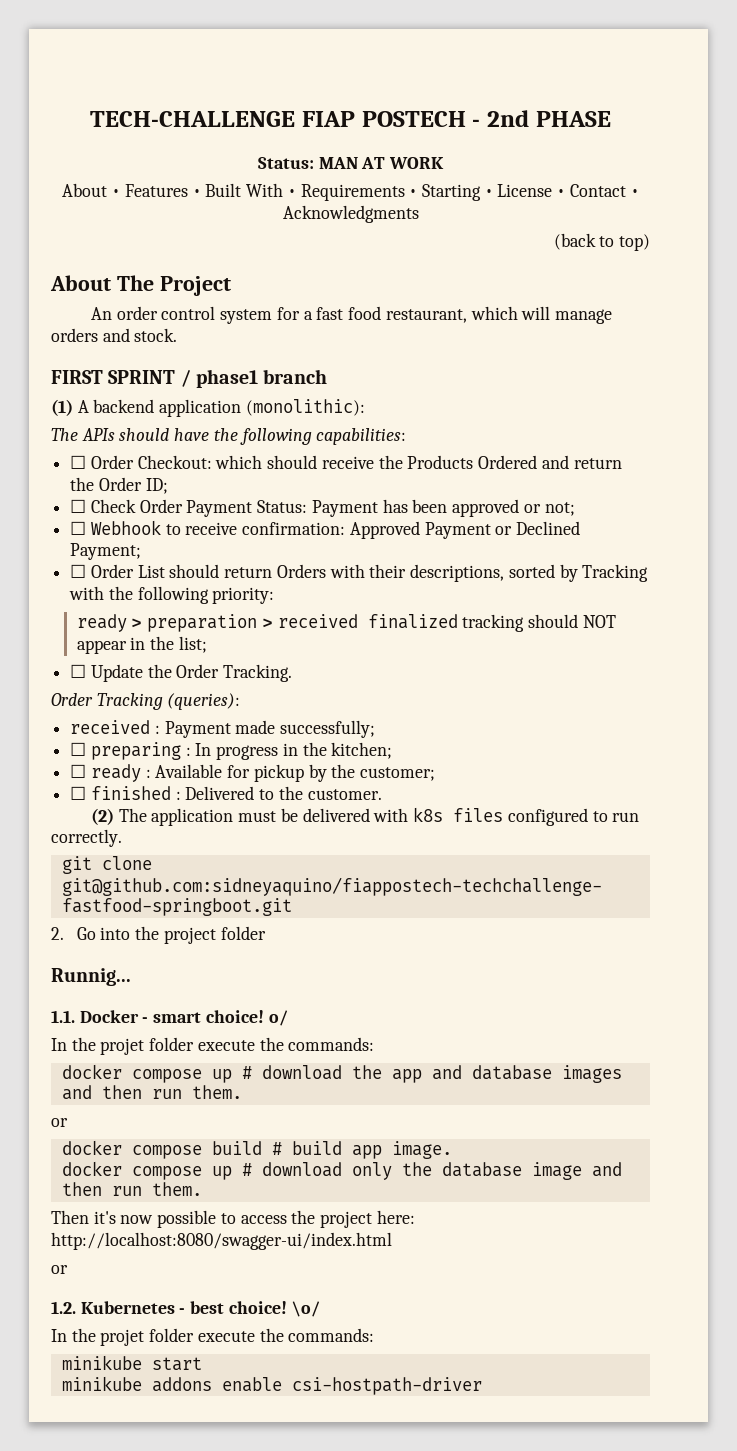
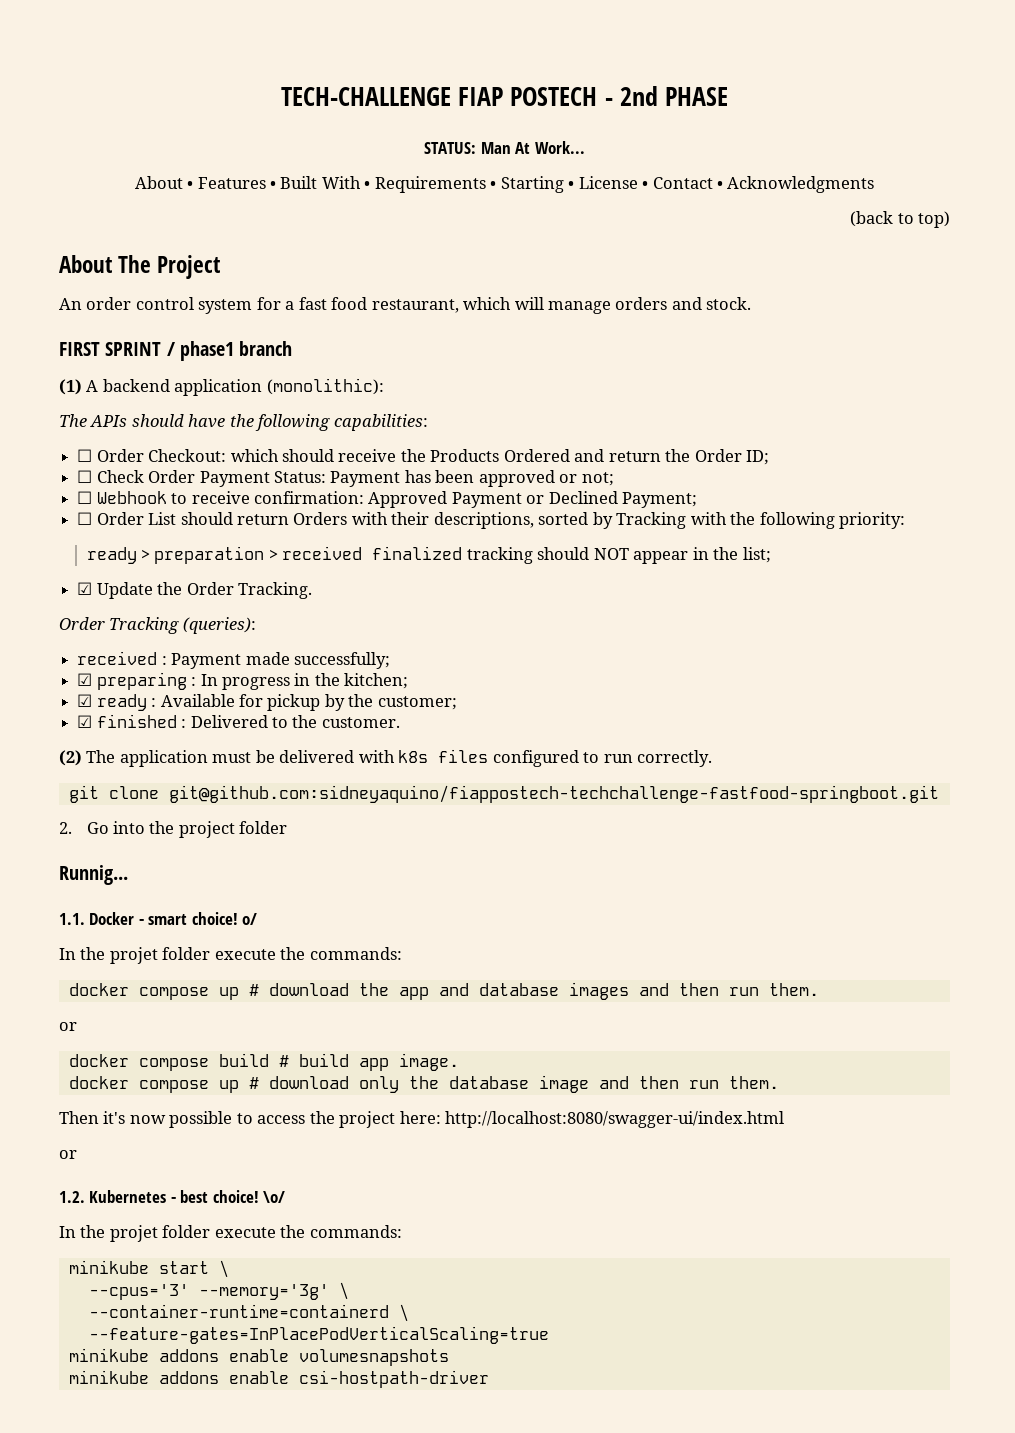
- Status: MAN AT WORK
+ STATUS: Man At Work...
- ☐ Update the Order Tracking.
+ ☑ Update the Order Tracking.
- ☐ preparing : In progress in the kitchen;
+ ☑ preparing : In progress in the kitchen;
- ☐ ready : Available for pickup by the customer;
+ ☑ ready : Available for pickup by the customer;
- ☐ finished : Delivered to the customer.
+ ☑ finished : Delivered to the customer.
- minikube start
+ minikube start \
+ --cpus='3' --memory='3g' \
+ --container-runtime=containerd \
+ --feature-gates=InPlacePodVerticalScaling=true
+ minikube addons enable volumesnapshots

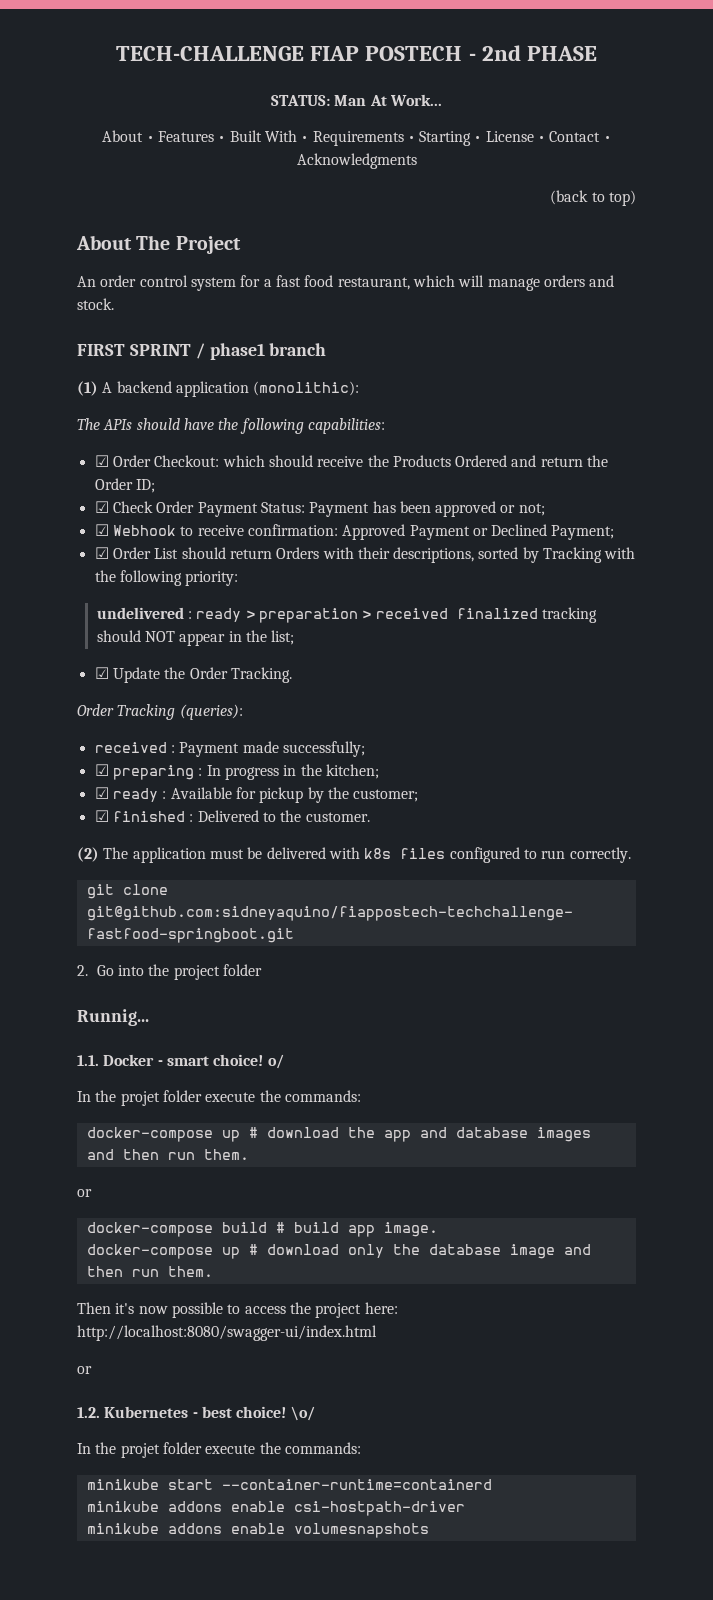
- ☐ Order Checkout: which should receive the Products Ordered and return the Order ID;
+ ☑ Order Checkout: which should receive the Products Ordered and return the Order ID;
- ☐ Check Order Payment Status: Payment has been approved or not;
+ ☑ Check Order Payment Status: Payment has been approved or not;
- ☐ Webhook to receive confirmation: Approved Payment or Declined Payment;
+ ☑ Webhook to receive confirmation: Approved Payment or Declined Payment;
- ☐ Order List should return Orders with their descriptions, sorted by Tracking with the following priority:
+ ☑ Order List should return Orders with their descriptions, sorted by Tracking with the following priority:
- ready > preparation > received finalized tracking should NOT appear in the list;
+ undelivered : ready > preparation > received finalized tracking should NOT appear in the list;
- docker compose up # download the app and database images and then run them.
+ docker-compose up # download the app and database images and then run them.
- docker compose build # build app image.
+ docker-compose build # build app image.
- docker compose up # download only the database image and then run them.
+ docker-compose up # download only the database image and then run them.
- minikube start \
- --cpus='3' --memory='3g' \
- --container-runtime=containerd \
- --feature-gates=InPlacePodVerticalScaling=true
+ minikube start --container-runtime=containerd
+ minikube addons enable csi-hostpath-driver
- minikube addons enable csi-hostpath-driver

